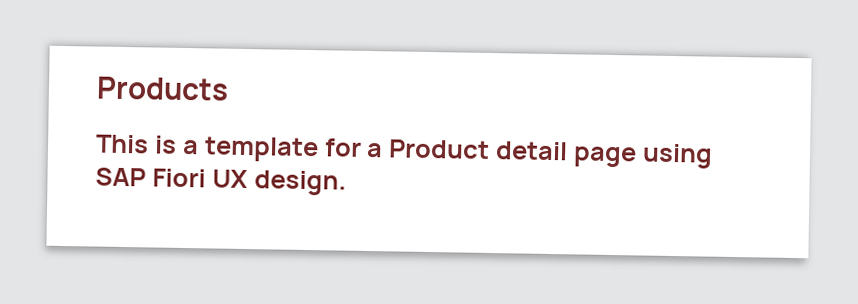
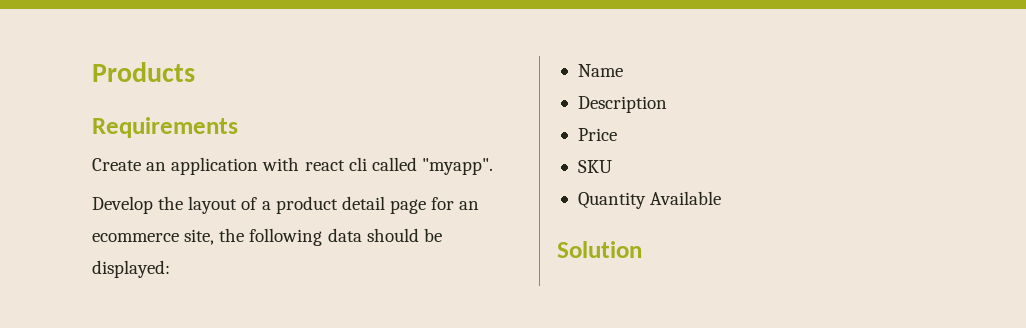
- This is a template for a Product detail page using SAP Fiori UX design.
+ Requirements
+ Create an application with react cli called "myapp".
+ Develop the layout of a product detail page for an ecommerce site, the following data should be displayed:
+ Name
+ Description
+ Price
+ SKU
+ Quantity Available
+ Solution

